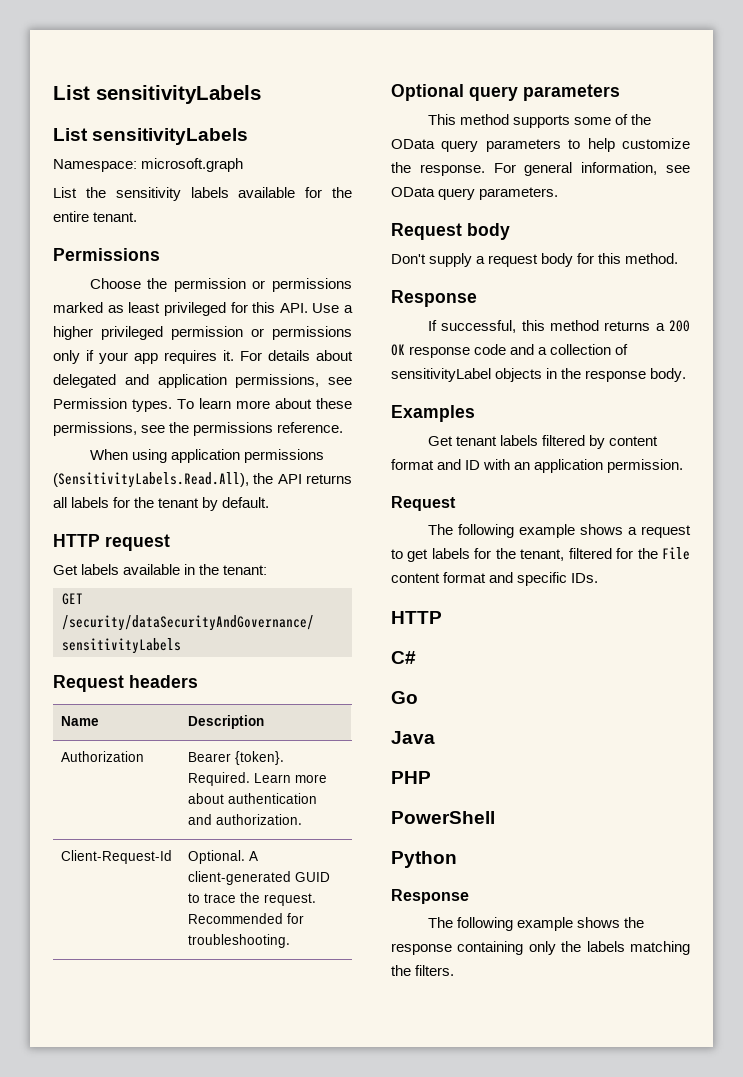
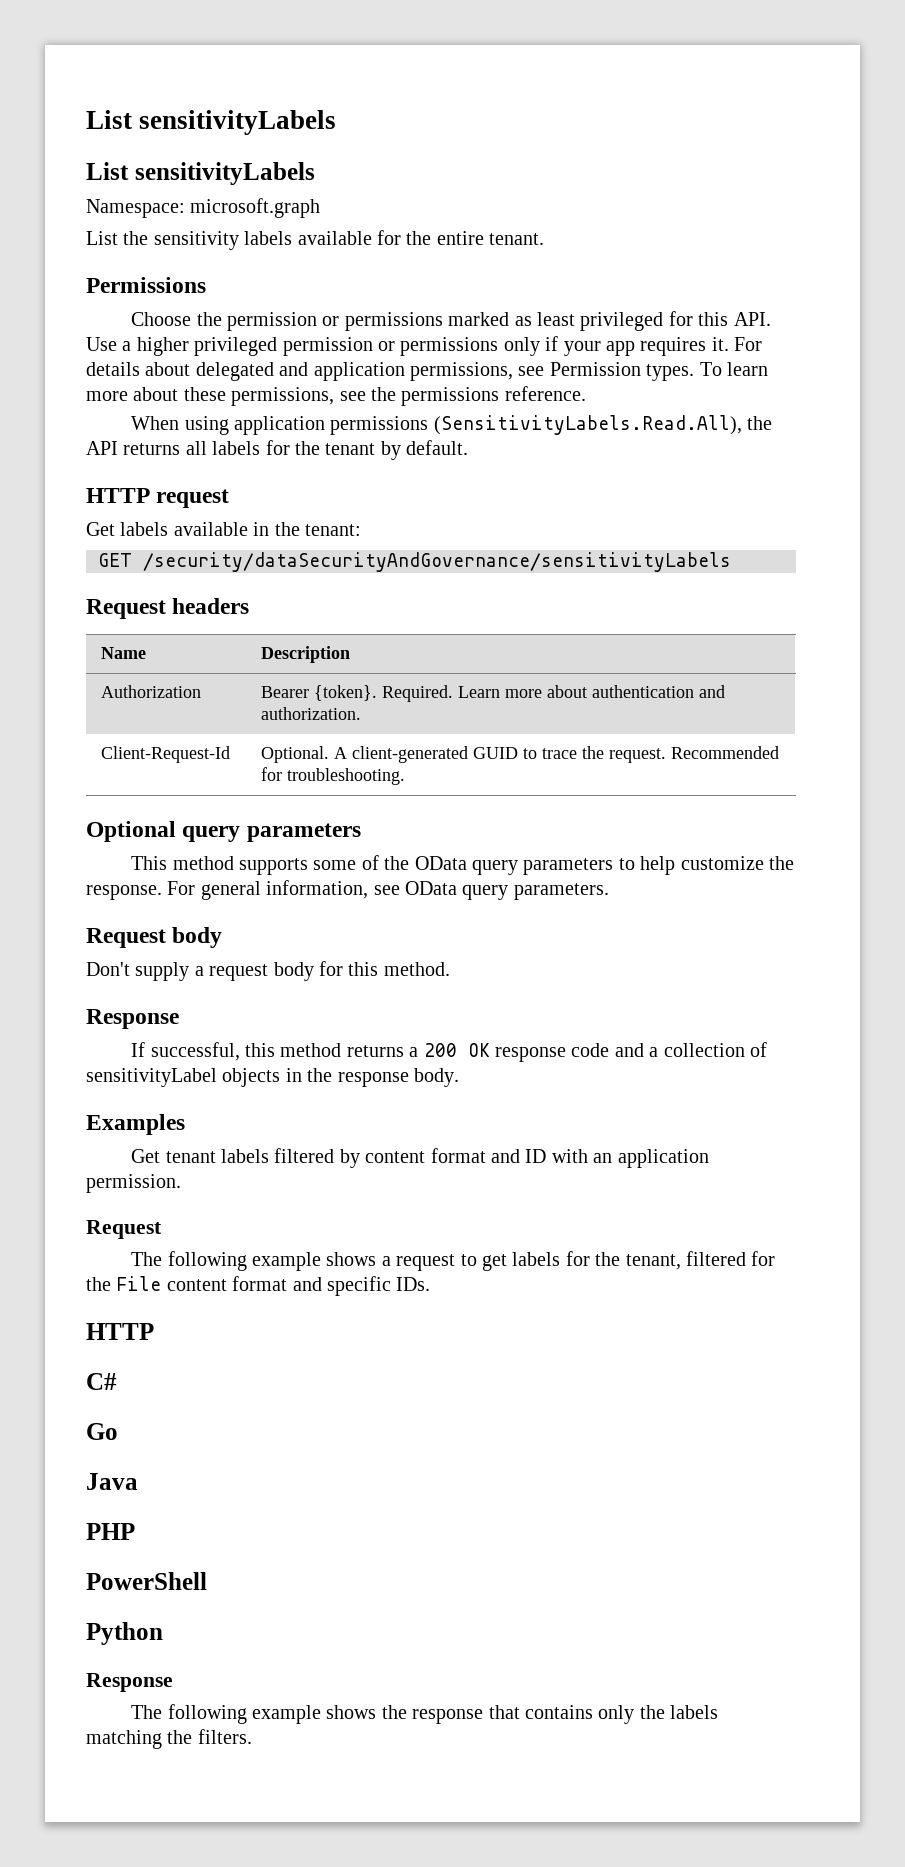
- The following example shows the response containing only the labels matching the filters.
+ The following example shows the response that contains only the labels matching the filters.

